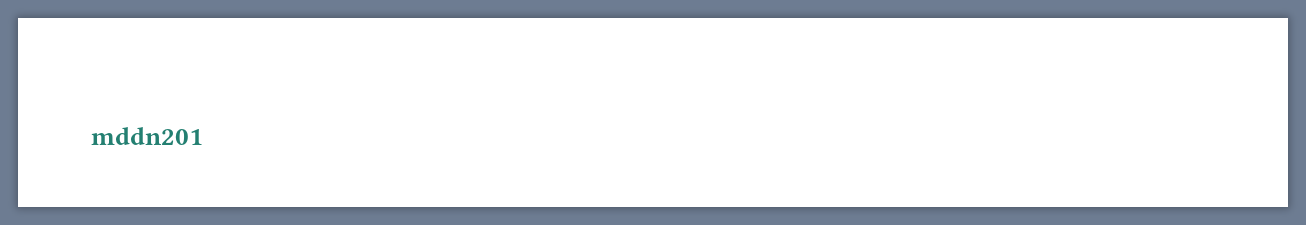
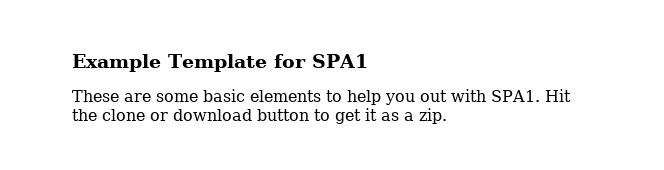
- mddn201
+ Example Template for SPA1
+ These are some basic elements to help you out with SPA1. Hit the clone or download button to get it as a zip.

